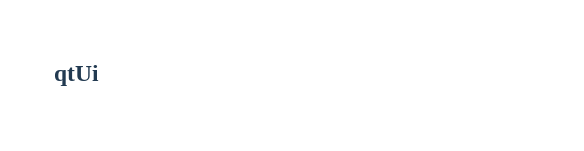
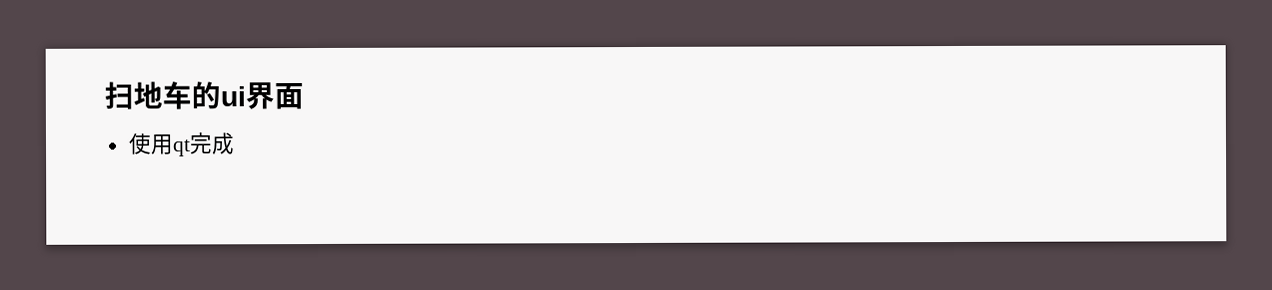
- qtUi
+ 扫地车的ui界面
+ 使用qt完成

